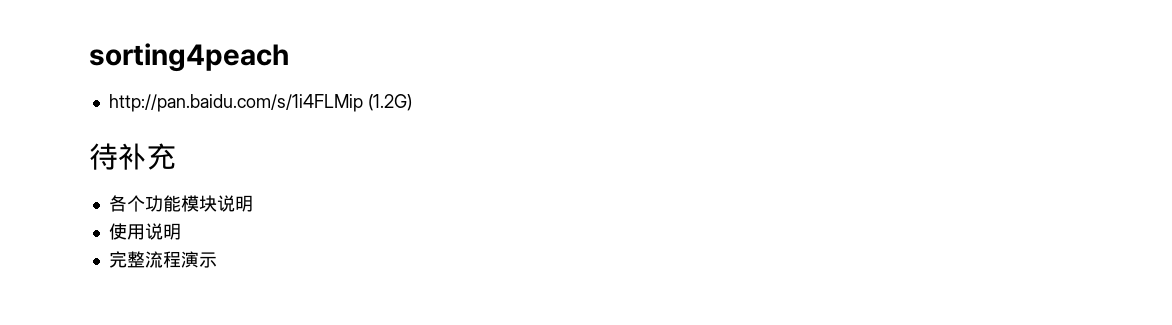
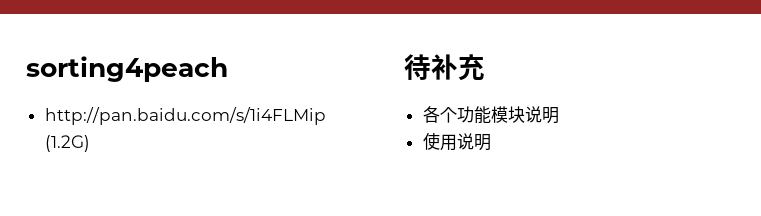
- 完整流程演示

